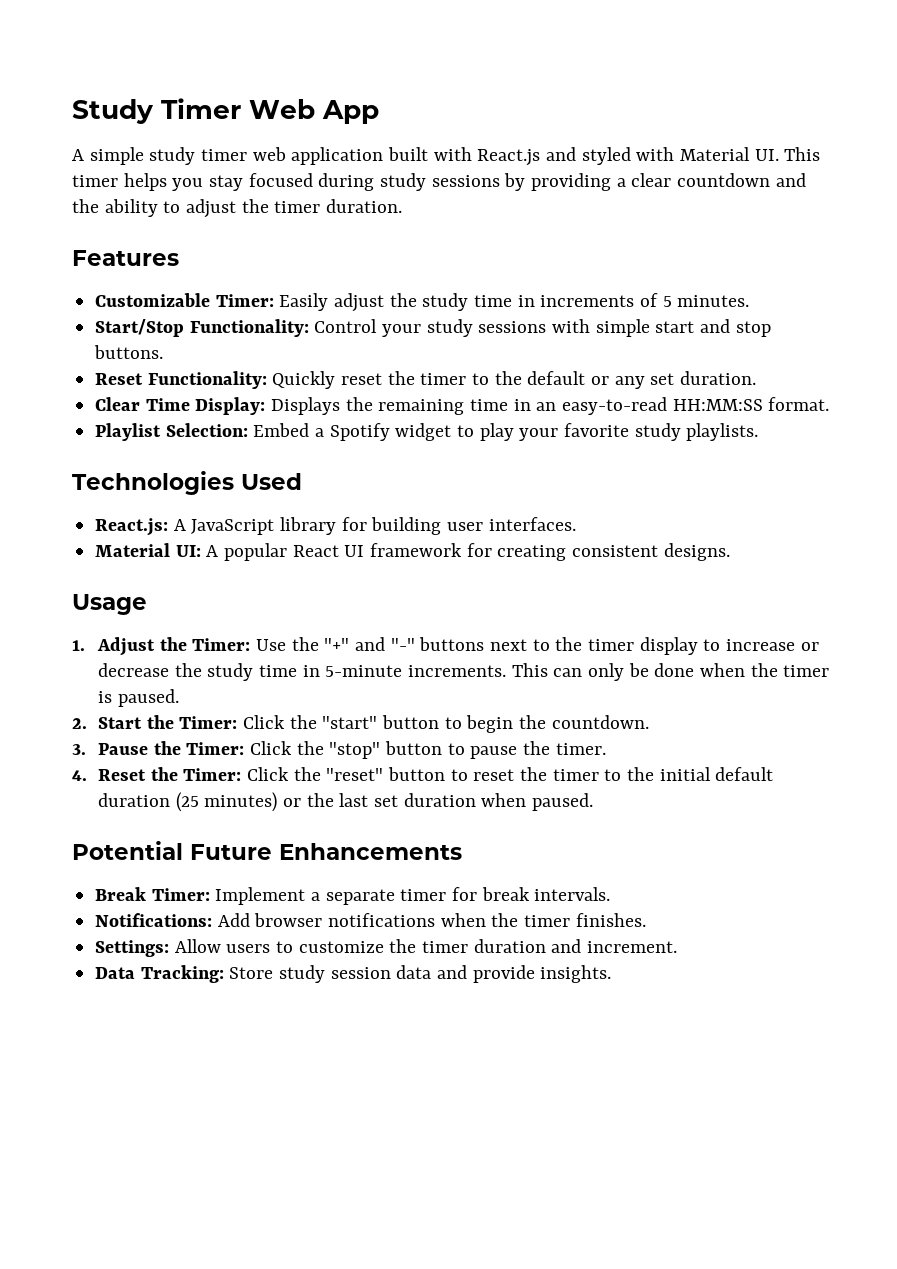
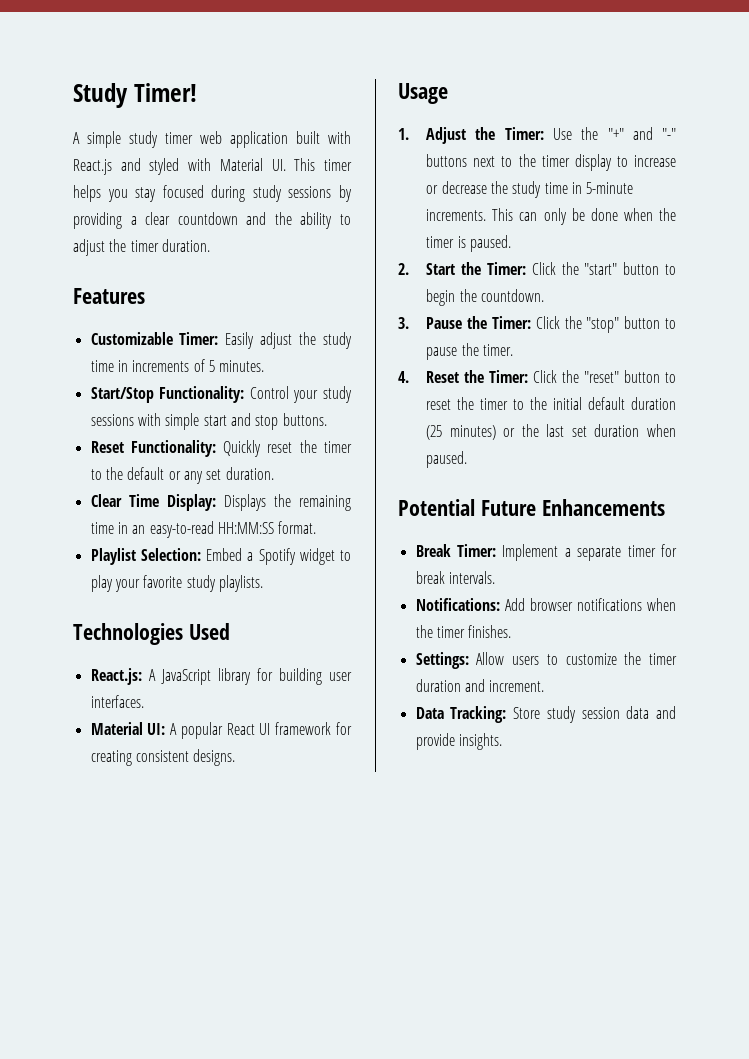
- Study Timer Web App
+ Study Timer!

